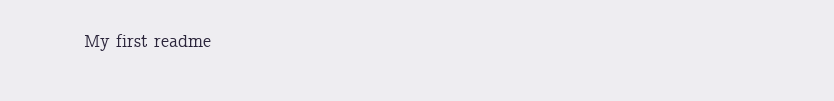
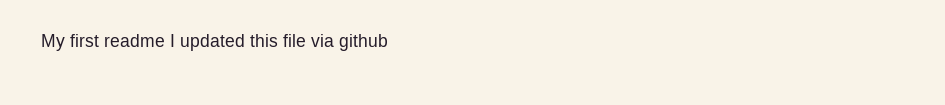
- My first readme
+ My first readme I updated this file via github

